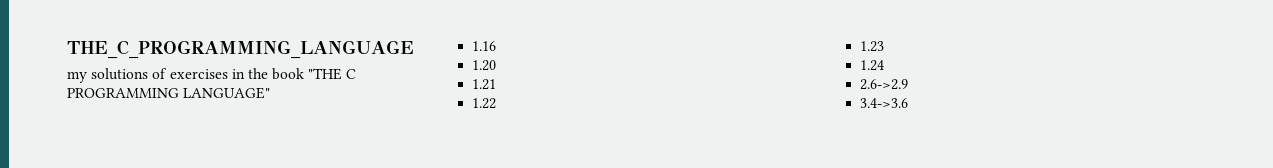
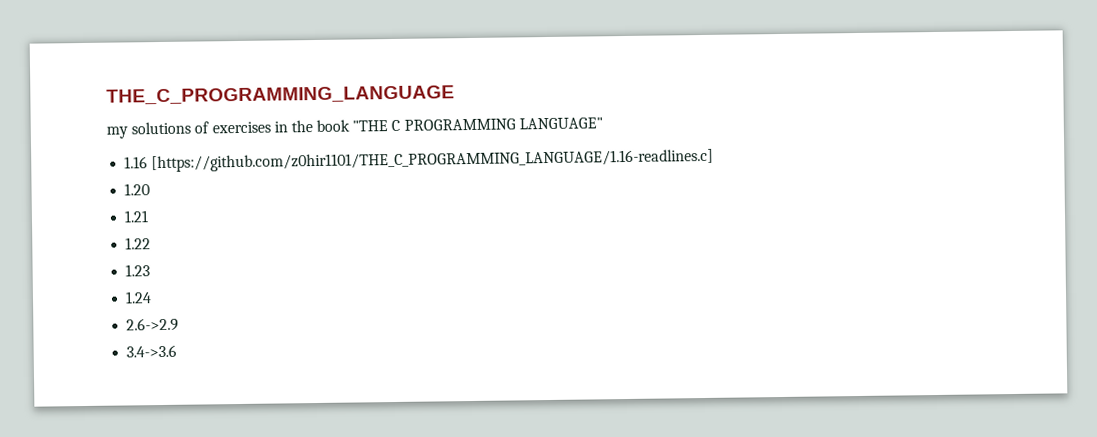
- 1.16
+ 1.16 [https://github.com/z0hir1101/THE_C_PROGRAMMING_LANGUAGE/1.16-readlines.c]

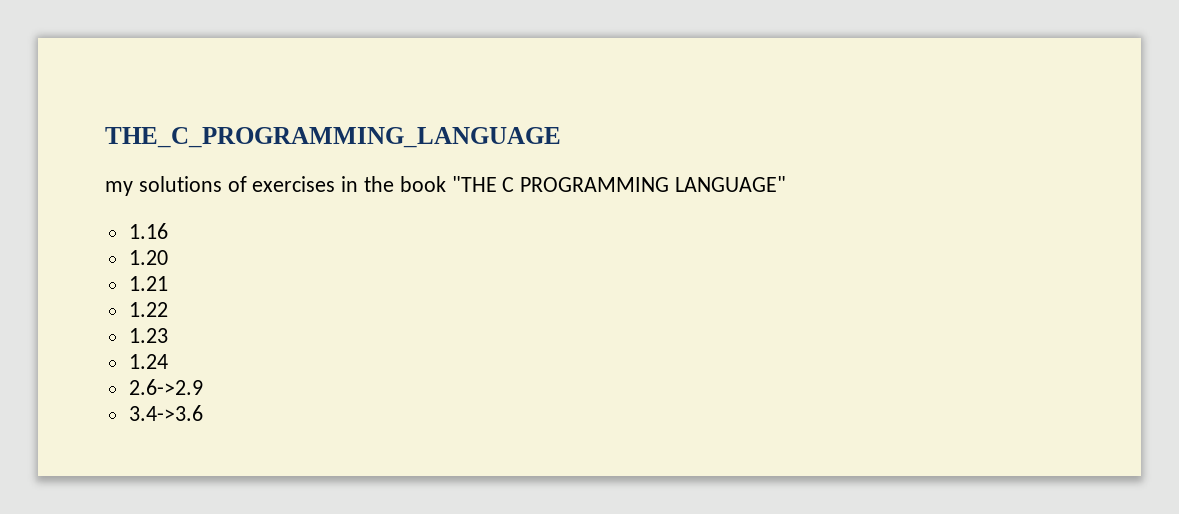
- 1.16 [https://github.com/z0hir1101/THE_C_PROGRAMMING_LANGUAGE/1.16-readlines.c]
+ 1.16

